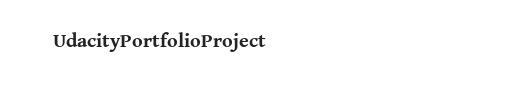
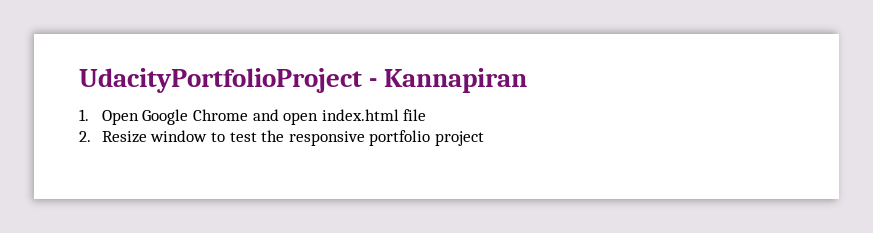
- UdacityPortfolioProject
+ UdacityPortfolioProject - Kannapiran
+ 1. Open Google Chrome and open index.html file
+ 2. Resize window to test the responsive portfolio project

